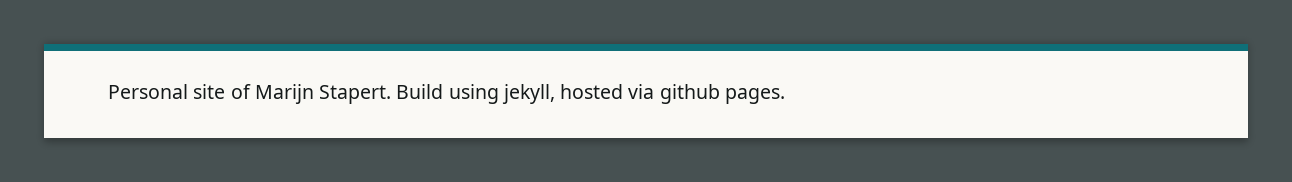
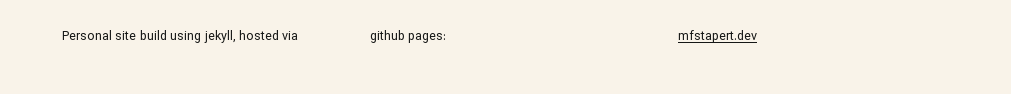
- Personal site of Marijn Stapert. Build using jekyll, hosted via github pages.
+ Personal site build using jekyll, hosted via github pages:
+ mfstapert.dev

